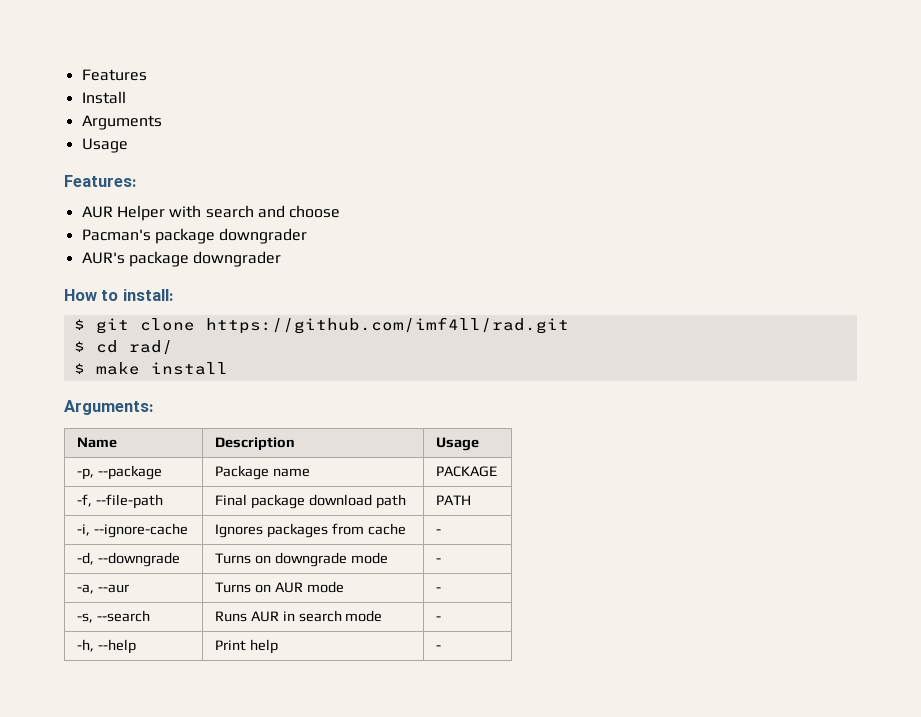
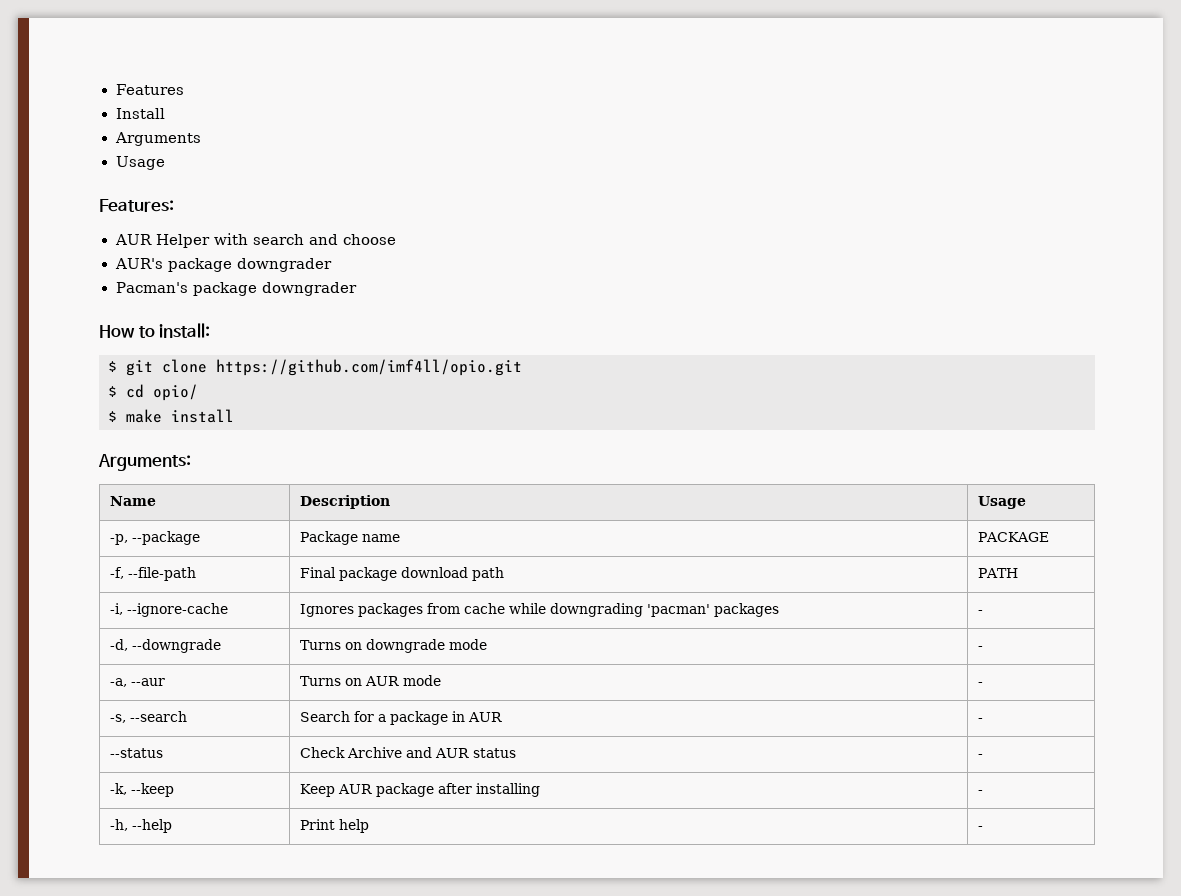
+ AUR's package downgrader
  Pacman's package downgrader
- AUR's package downgrader
- $ git clone https://github.com/imf4ll/rad.git
+ $ git clone https://github.com/imf4ll/opio.git
- $ cd rad/
+ $ cd opio/
- -i, --ignore-cache | Ignores packages from cache | -
+ -i, --ignore-cache | Ignores packages from cache while downgrading 'pacman' packages | -
- -s, --search | Runs AUR in search mode | -
+ -s, --search | Search for a package in AUR | -
+ --status | Check Archive and AUR status | -
+ -k, --keep | Keep AUR package after installing | -

